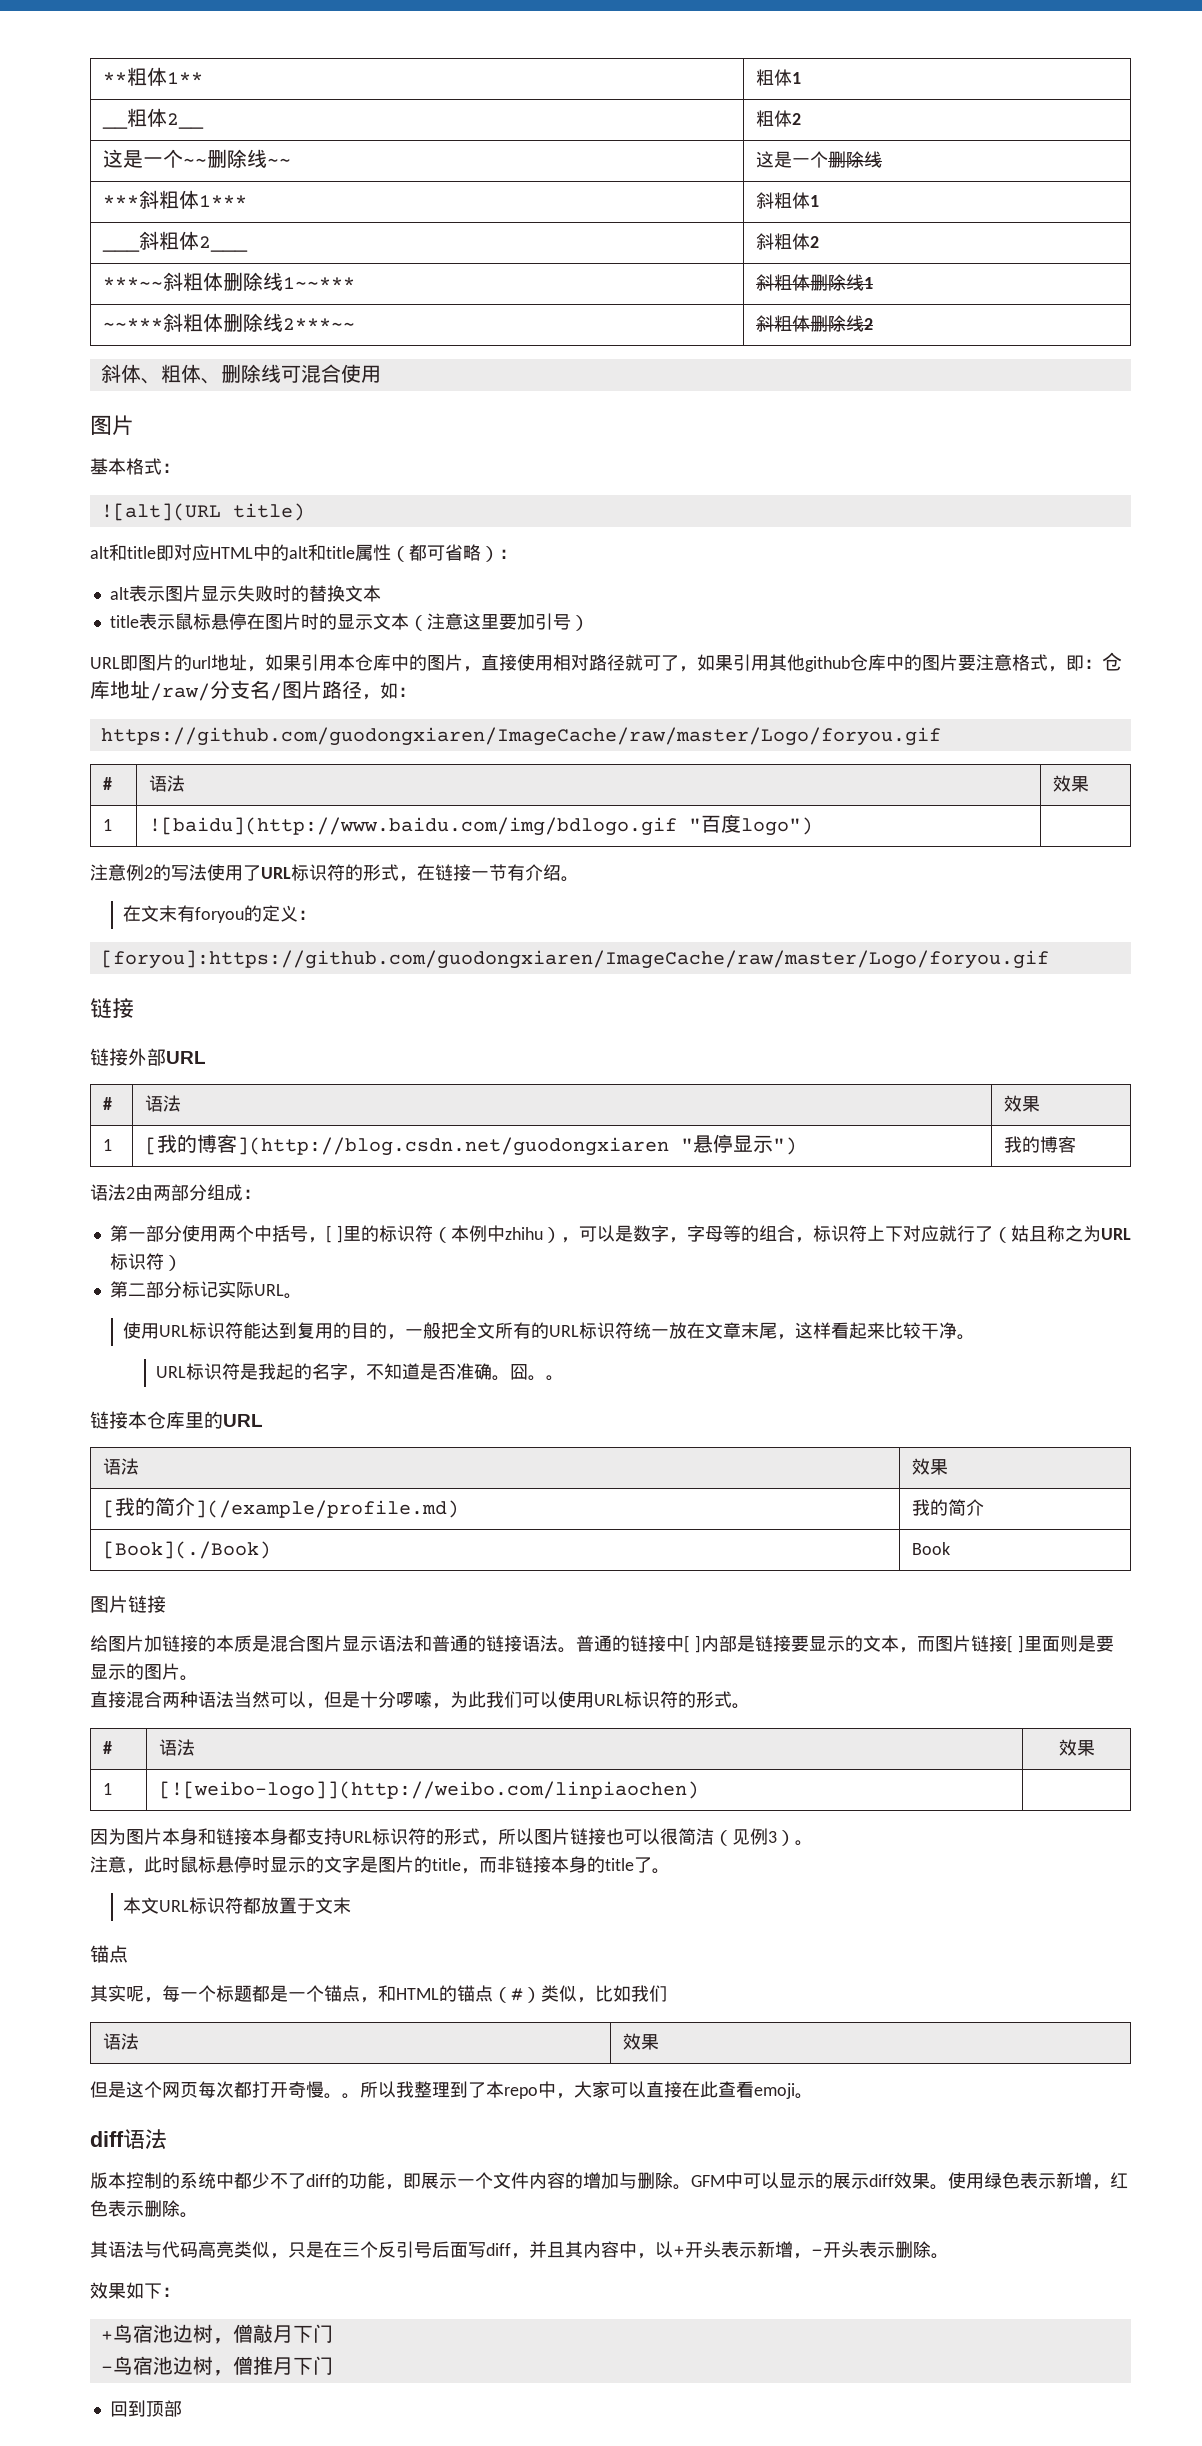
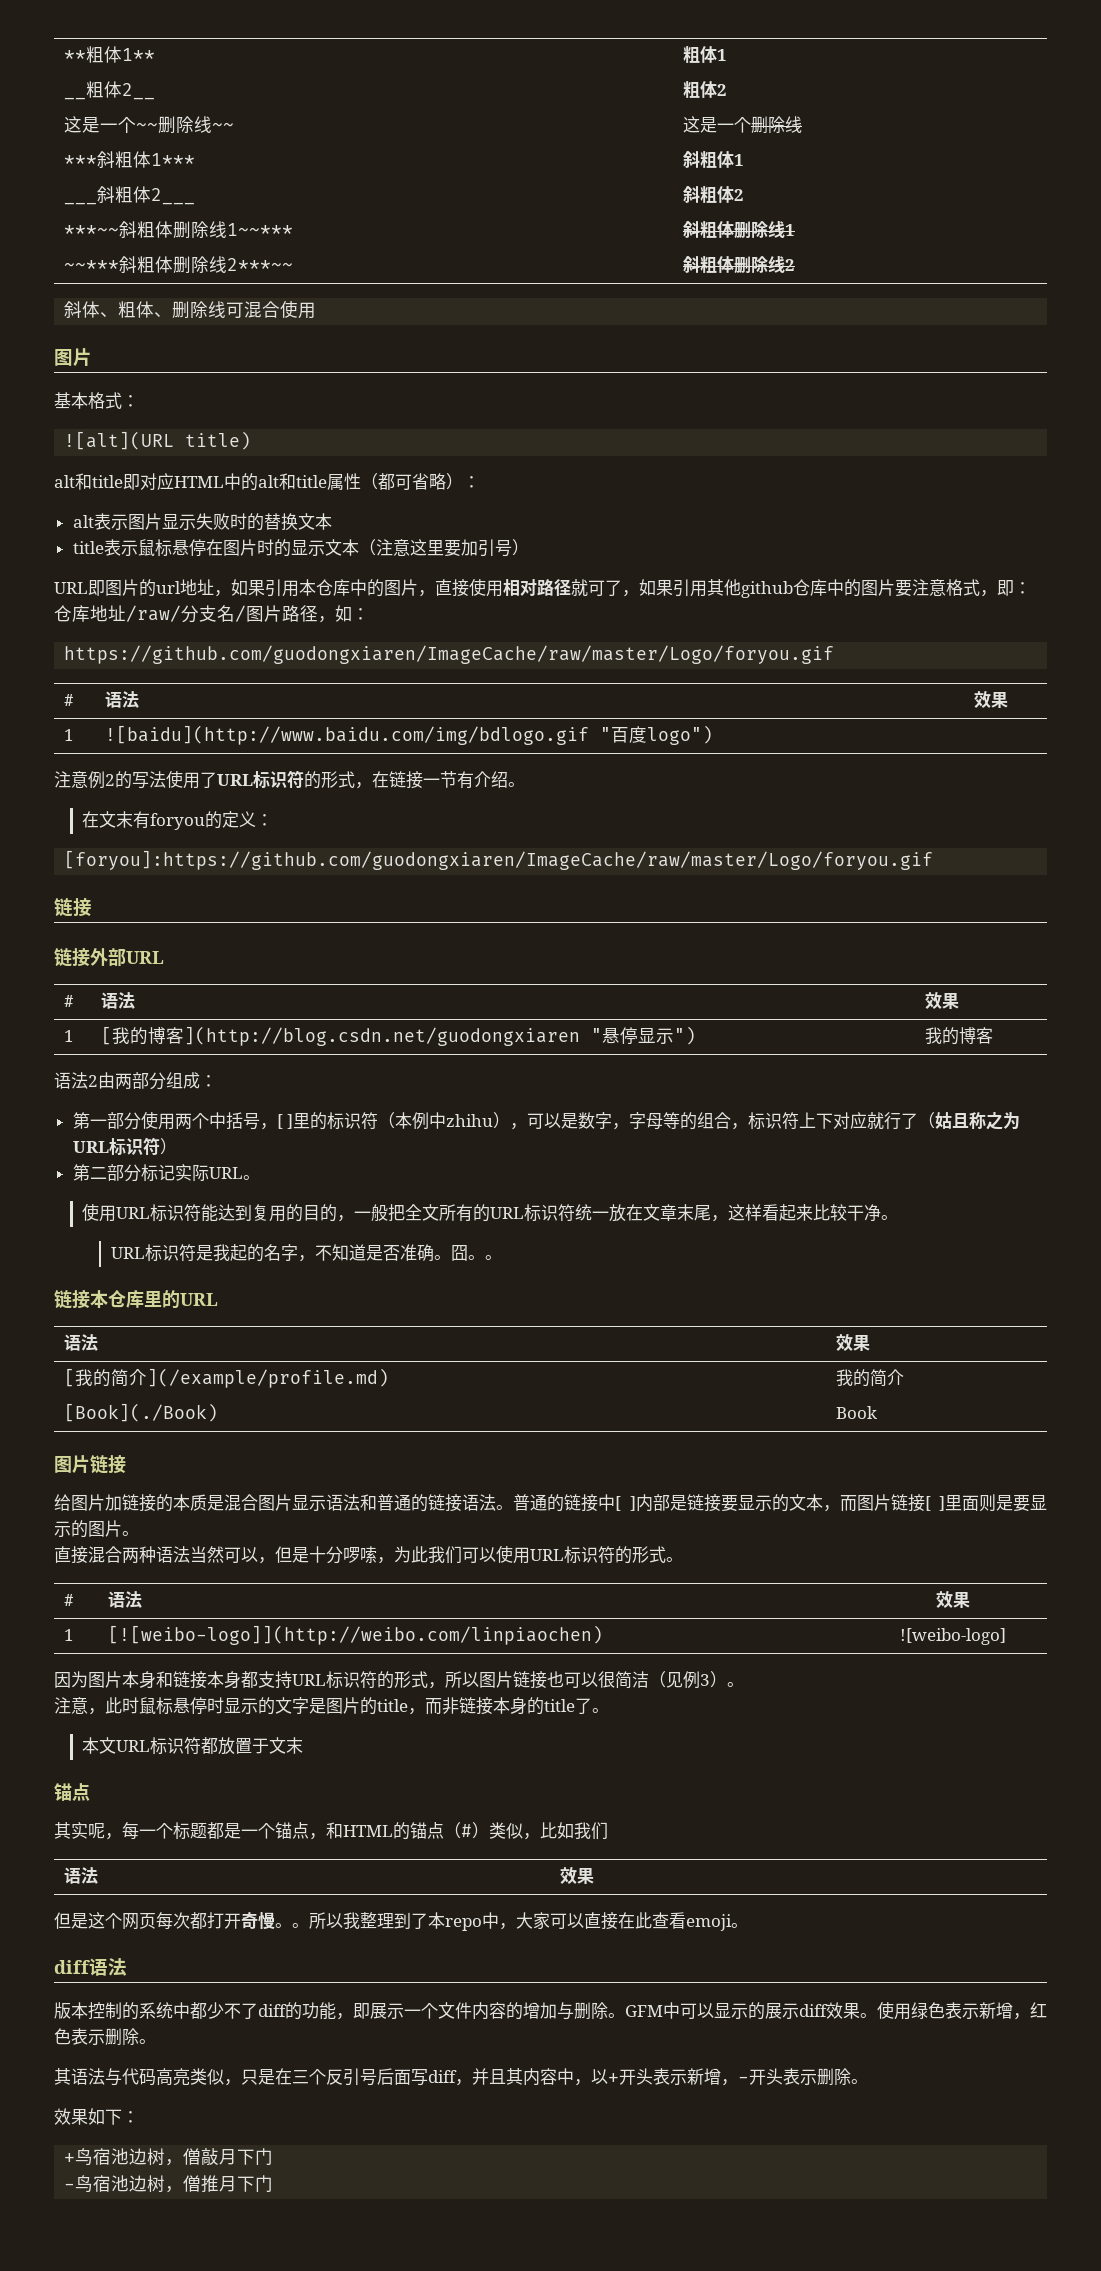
- 1 | [![weibo-logo]](http://weibo.com/linpiaochen) |
+ 1 | [![weibo-logo]](http://weibo.com/linpiaochen) | ![weibo-logo]
- 回到顶部

